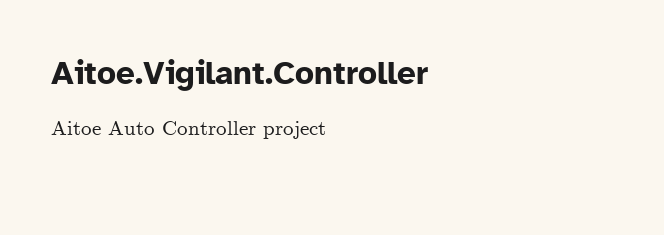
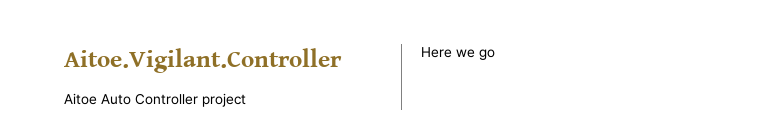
+ Here we go

